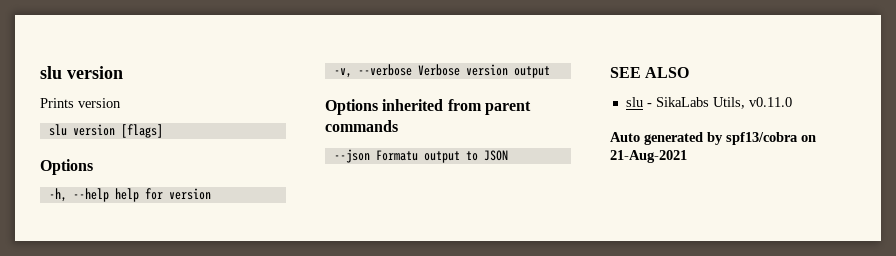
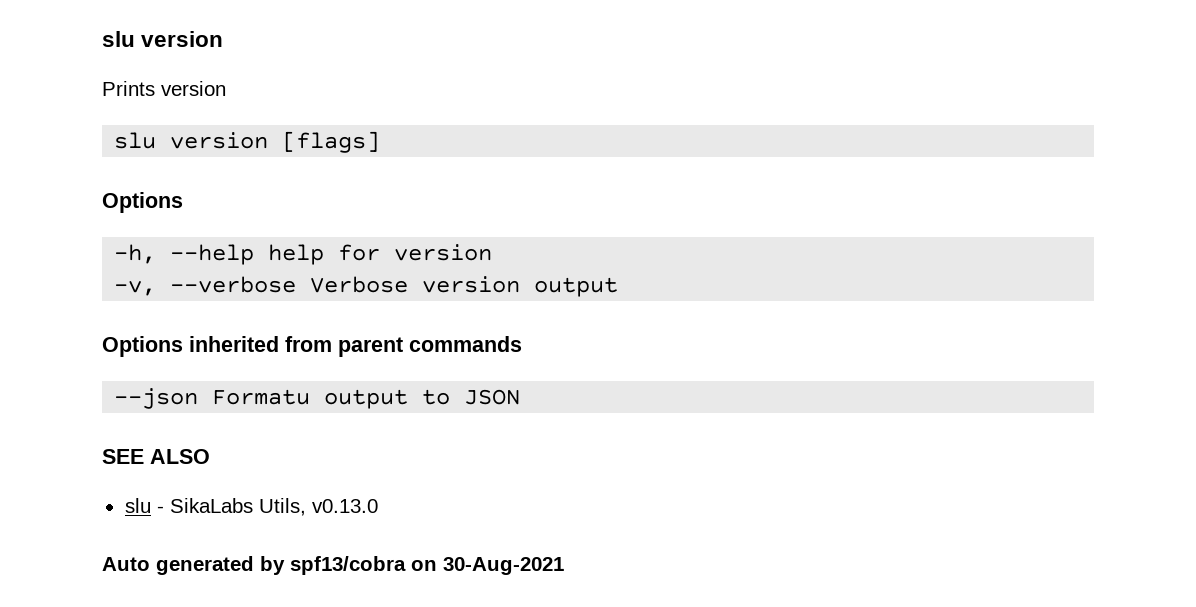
- slu - SikaLabs Utils, v0.11.0
+ slu - SikaLabs Utils, v0.13.0
- Auto generated by spf13/cobra on 21-Aug-2021
+ Auto generated by spf13/cobra on 30-Aug-2021

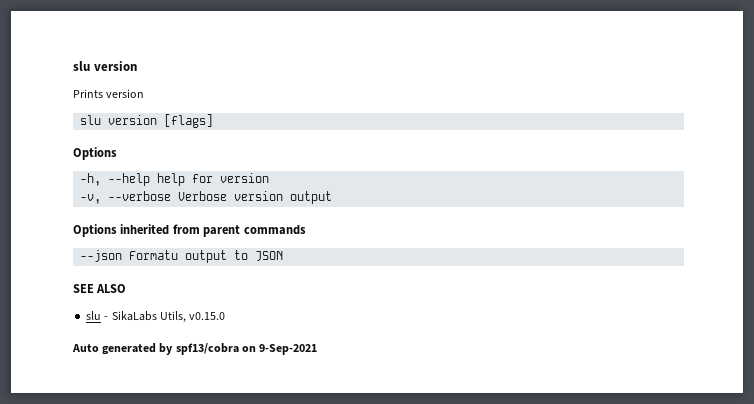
- slu - SikaLabs Utils, v0.13.0
+ slu - SikaLabs Utils, v0.15.0
- Auto generated by spf13/cobra on 30-Aug-2021
+ Auto generated by spf13/cobra on 9-Sep-2021

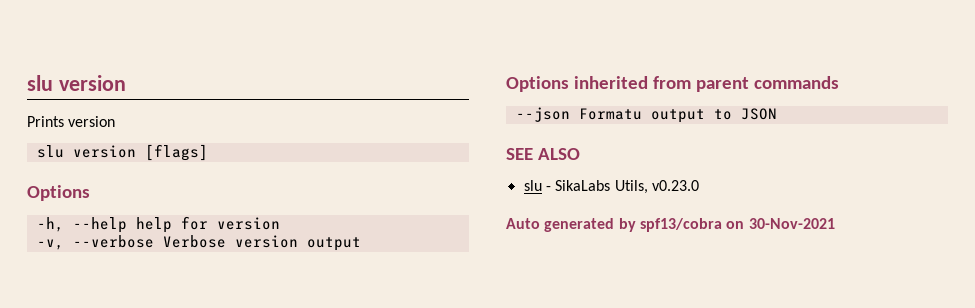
- slu - SikaLabs Utils, v0.15.0
+ slu - SikaLabs Utils, v0.23.0
- Auto generated by spf13/cobra on 9-Sep-2021
+ Auto generated by spf13/cobra on 30-Nov-2021

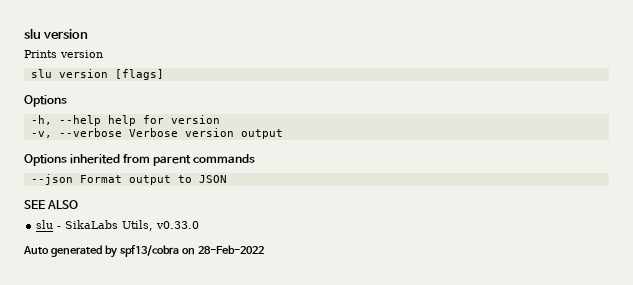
- --json Formatu output to JSON
+ --json Format output to JSON
- slu - SikaLabs Utils, v0.23.0
+ slu - SikaLabs Utils, v0.33.0
- Auto generated by spf13/cobra on 30-Nov-2021
+ Auto generated by spf13/cobra on 28-Feb-2022

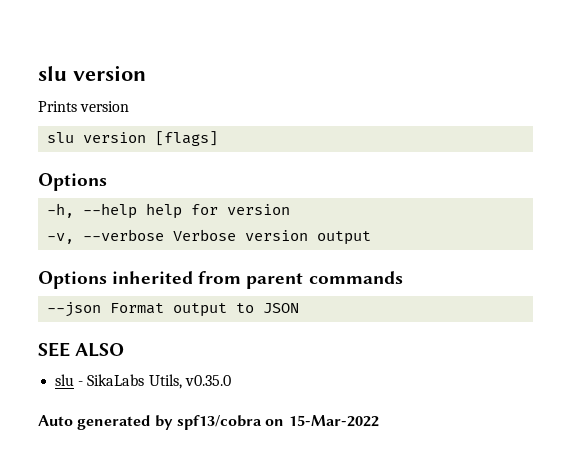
- slu - SikaLabs Utils, v0.33.0
+ slu - SikaLabs Utils, v0.35.0
- Auto generated by spf13/cobra on 28-Feb-2022
+ Auto generated by spf13/cobra on 15-Mar-2022

